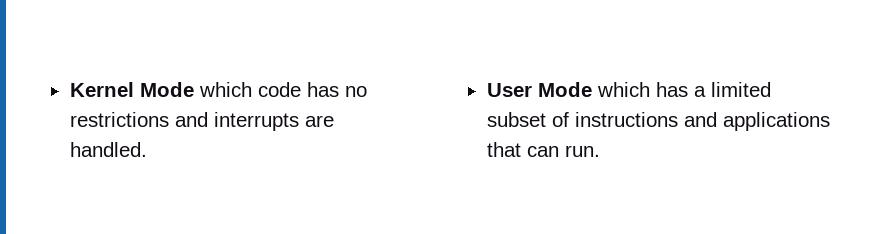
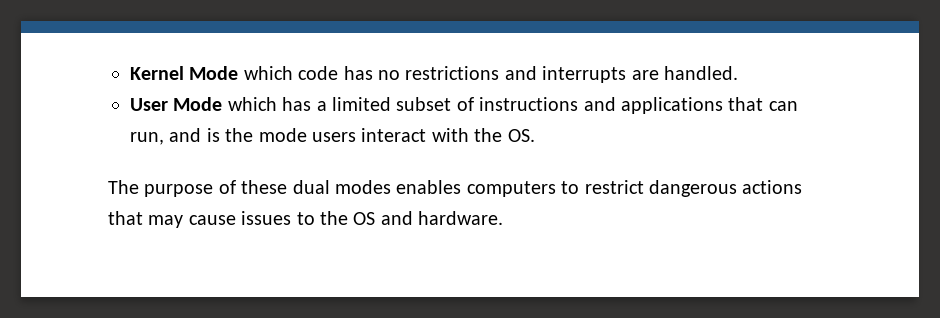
- User Mode which has a limited subset of instructions and applications that can run.
+ User Mode which has a limited subset of instructions and applications that can run, and is the mode users interact with the OS.
+ The purpose of these dual modes enables computers to restrict dangerous actions that may cause issues to the OS and hardware.

